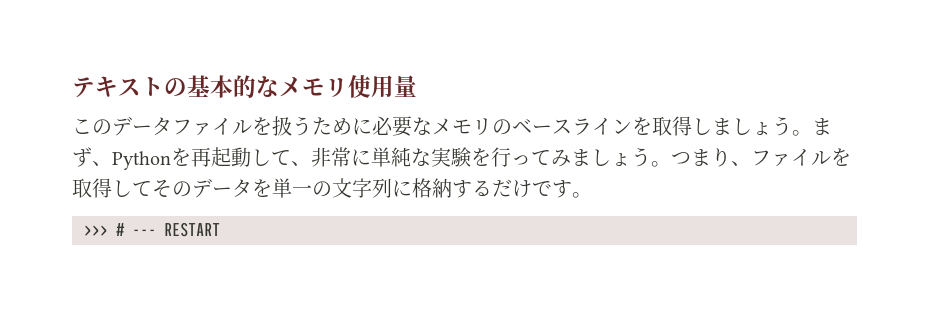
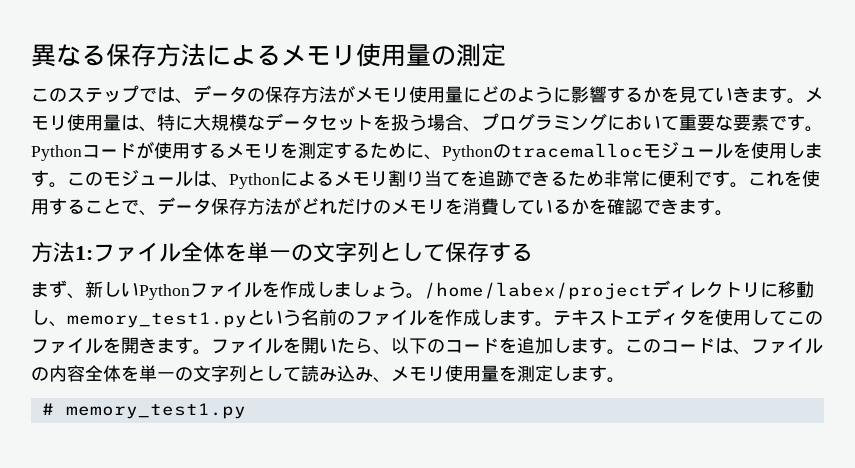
- テキストの基本的なメモリ使用量
- このデータファイルを扱うために必要なメモリのベースラインを取得しましょう。まず、Pythonを再起動して、非常に単純な実験を行ってみましょう。つまり、ファイルを取得してそのデータを単一の文字列に格納するだけです。
- >>> # --- RESTART
+ 異なる保存方法によるメモリ使用量の測定
+ このステップでは、データの保存方法がメモリ使用量にどのように影響するかを見ていきます。メモリ使用量は、特に大規模なデータセットを扱う場合、プログラミングにおいて重要な要素です。Pythonコードが使用するメモリを測定するために、Pythonのtracemallocモジュールを使用します。このモジュールは、Pythonによるメモリ割り当てを追跡できるため非常に便利です。これを使用することで、データ保存方法がどれだけのメモリを消費しているかを確認できます。
+ 方法1:ファイル全体を単一の文字列として保存する
+ まず、新しいPythonファイルを作成しましょう。/home/labex/projectディレクトリに移動し、memory_test1.pyという名前のファイルを作成します。テキストエディタを使用してこのファイルを開きます。ファイルを開いたら、以下のコードを追加します。このコードは、ファイルの内容全体を単一の文字列として読み込み、メモリ使用量を測定します。
+ # memory_test1.py

